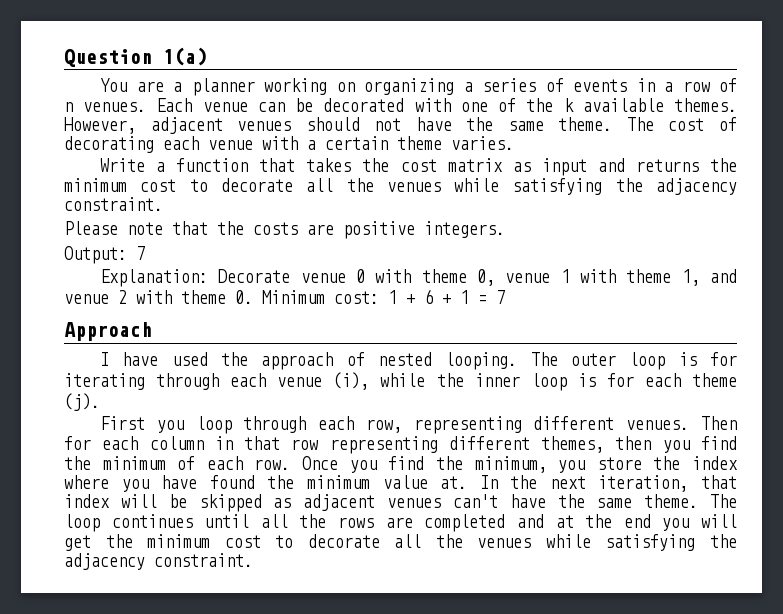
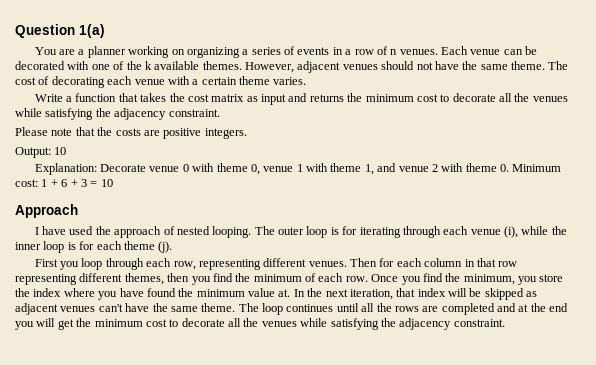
- Output: 7
+ Output: 10
- Explanation: Decorate venue 0 with theme 0, venue 1 with theme 1, and venue 2 with theme 0. Minimum cost: 1 + 6 + 1 = 7
+ Explanation: Decorate venue 0 with theme 0, venue 1 with theme 1, and venue 2 with theme 0. Minimum cost: 1 + 6 + 3 = 10

